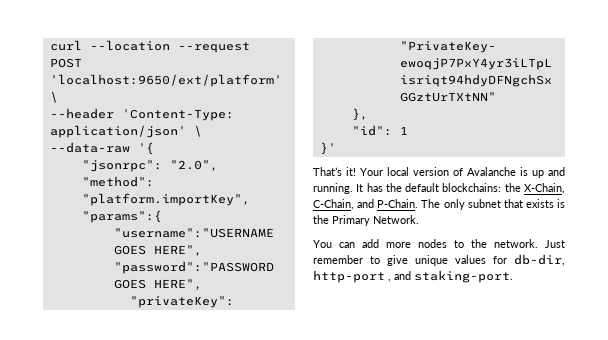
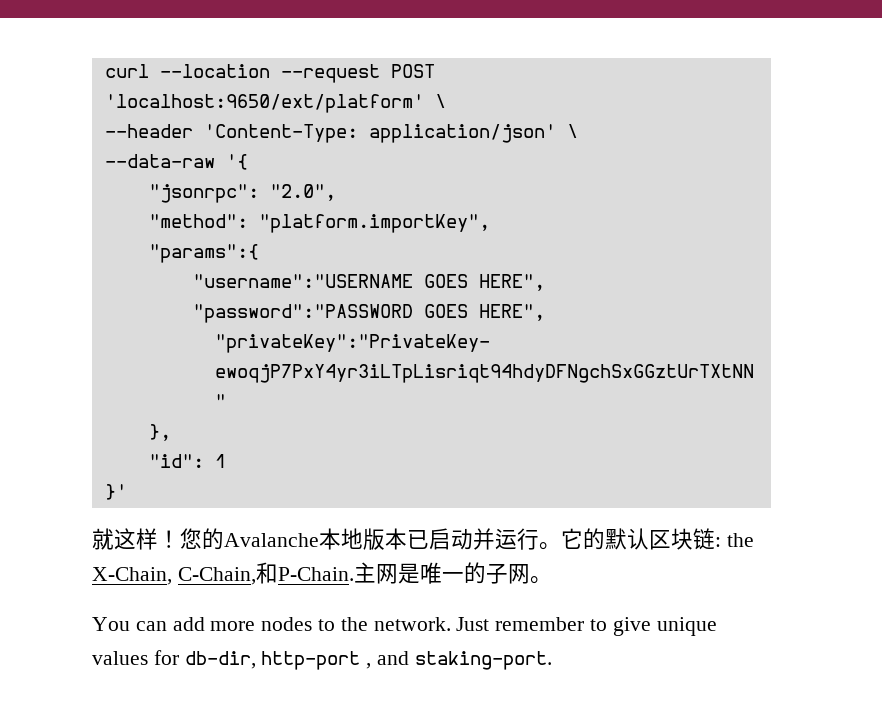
- That’s it! Your local version of Avalanche is up and running. It has the default blockchains: the X-Chain, C-Chain, and P-Chain. The only subnet that exists is the Primary Network.
+ 就这样！您的Avalanche本地版本已启动并运行。它的默认区块链: the X-Chain, C-Chain,和P-Chain.主网是唯一的子网。

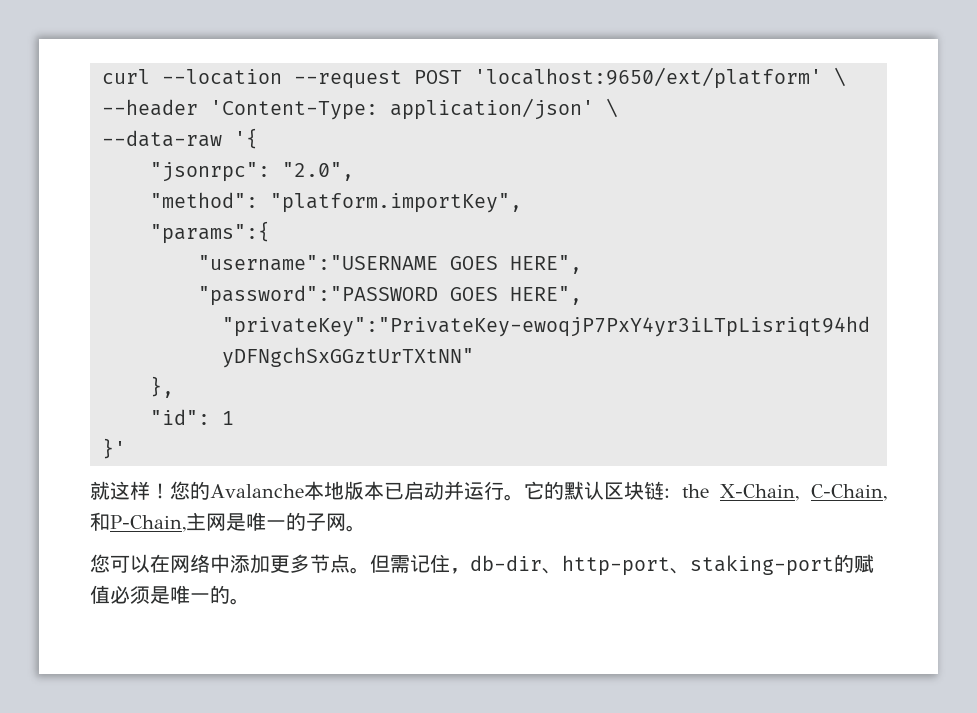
- 它的默认区块链: the X-Chain, C-Chain,和P-Chain.主网是唯一的子网。
+ 它的默认区块链: the X-Chain, C-Chain,和P-Chain,主网是唯一的子网。
- You can add more nodes to the network. Just remember to give unique values for db-dir, http-port , and staking-port.
+ 您可以在网络中添加更多节点。但需记住，db-dir、http-port、staking-port的赋值必须是唯一的。

